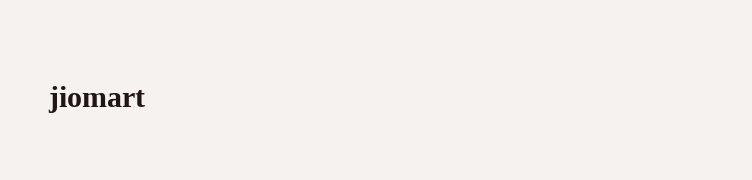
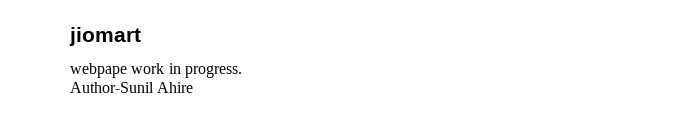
+ webpape work in progress.
+ Author-Sunil Ahire

